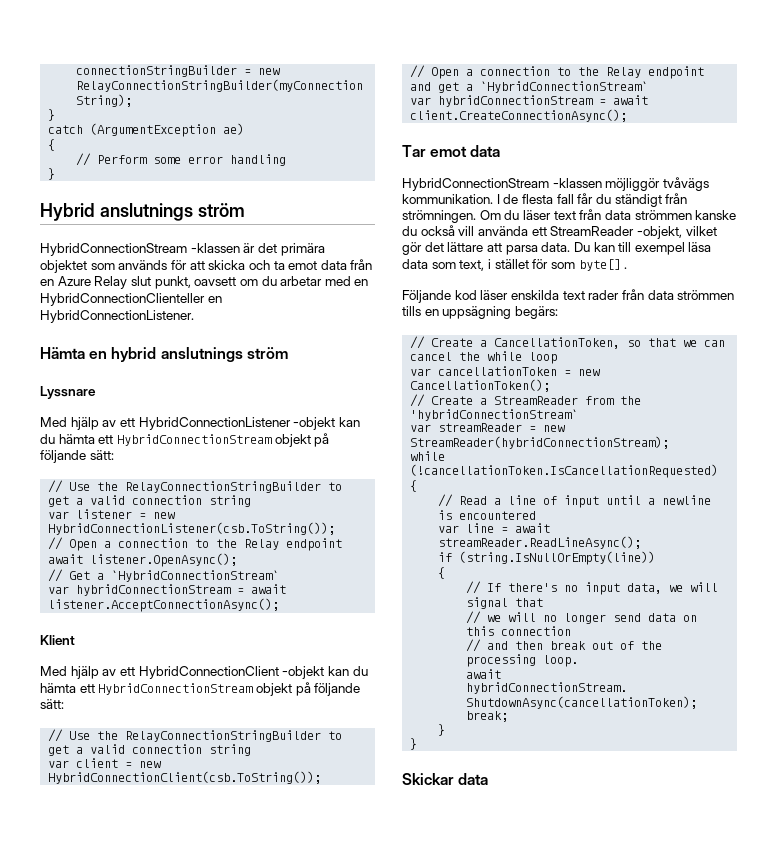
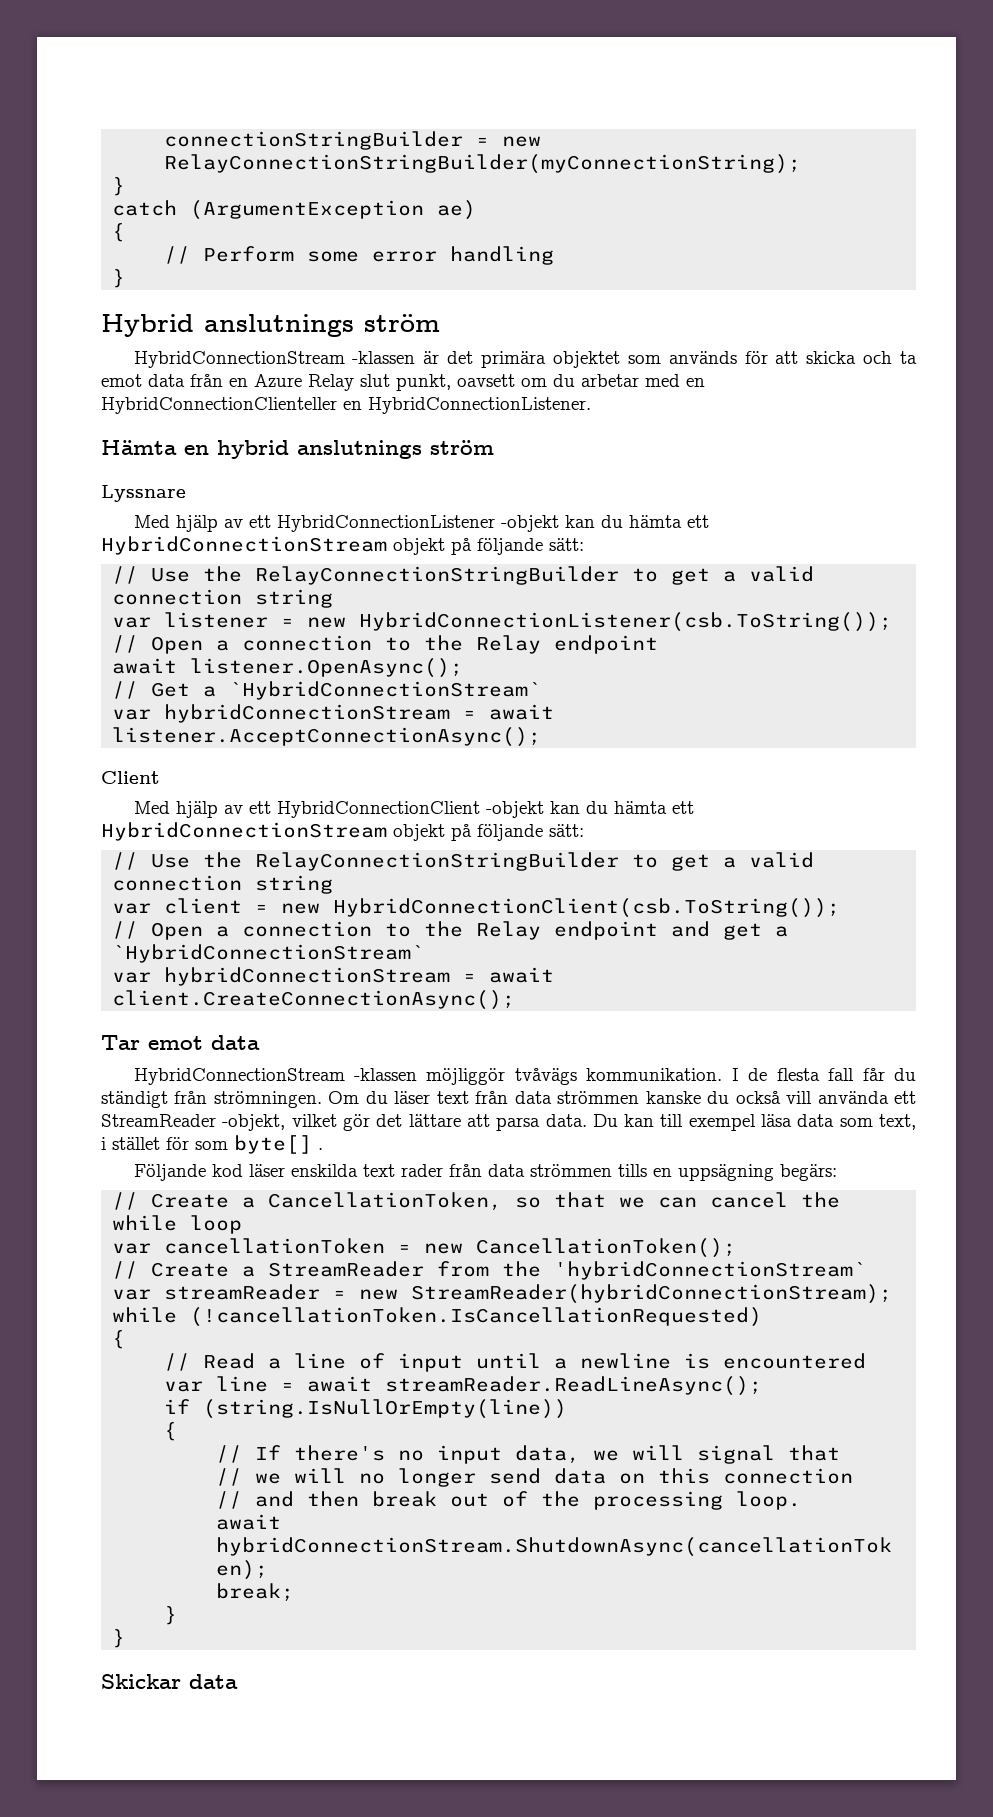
- Klient
+ Client

